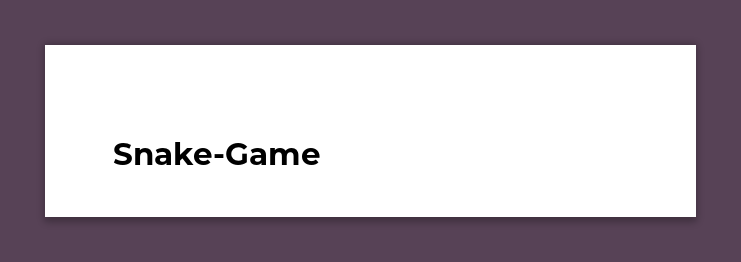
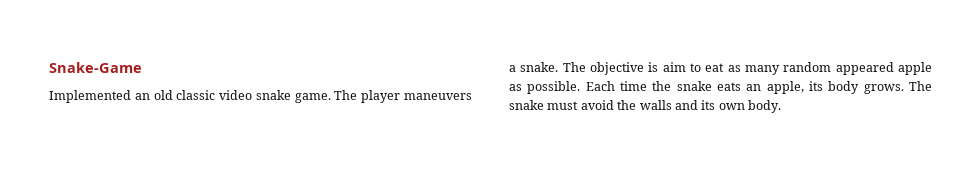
+ Implemented an old classic video snake game. The player maneuvers a snake. The objective is aim to eat as many random appeared apple as possible. Each time the snake eats an apple, its body grows. The snake must avoid the walls and its own body.

